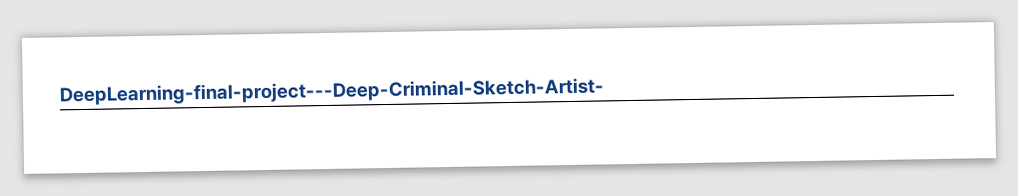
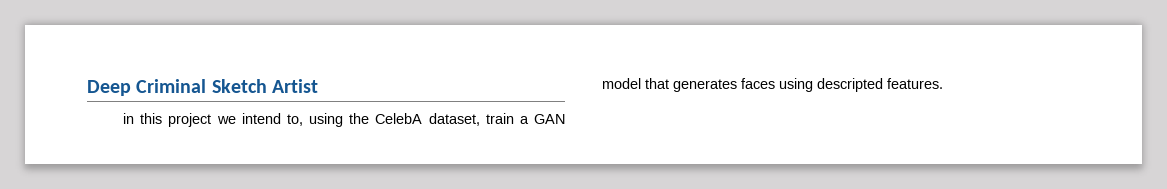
- DeepLearning-final-project---Deep-Criminal-Sketch-Artist-
+ Deep Criminal Sketch Artist
+ in this project we intend to, using the CelebA dataset, train a GAN model that generates faces using descripted features.

